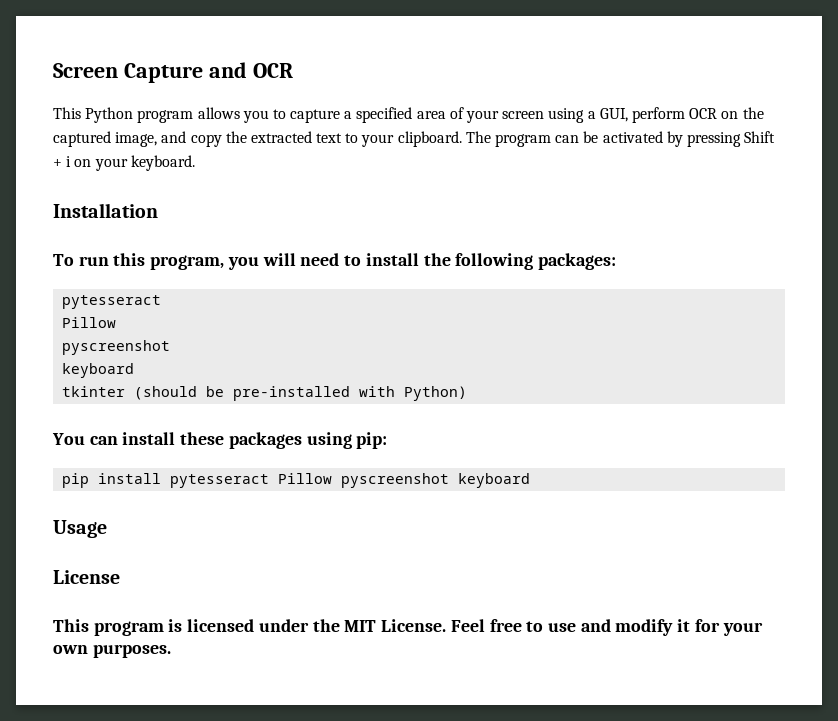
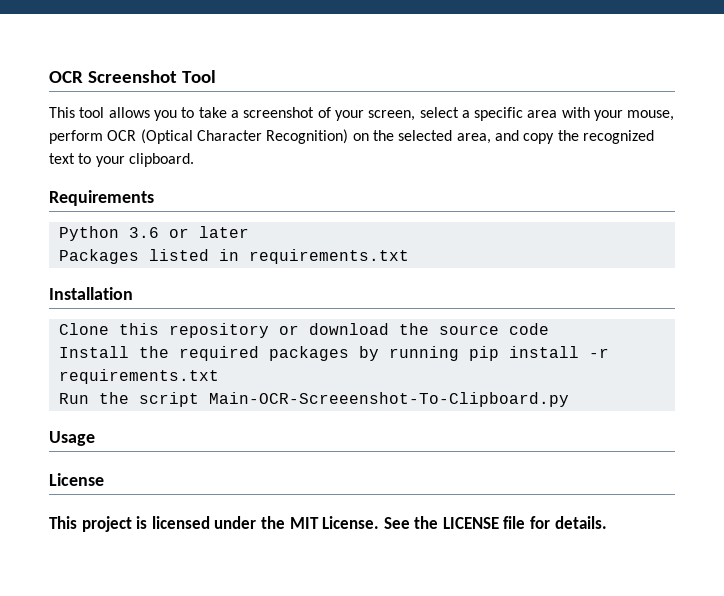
- Screen Capture and OCR
- This Python program allows you to capture a specified area of your screen using a GUI, perform OCR on the captured image, and copy the extracted text to your clipboard. The program can be activated by pressing Shift + i on your keyboard.
+ OCR Screenshot Tool
+ This tool allows you to take a screenshot of your screen, select a specific area with your mouse, perform OCR (Optical Character Recognition) on the selected area, and copy the recognized text to your clipboard.
+ Requirements
+ Python 3.6 or later
+ Packages listed in requirements.txt
  Installation
- To run this program, you will need to install the following packages:
- pytesseract
- Pillow
- pyscreenshot
- keyboard
- tkinter (should be pre-installed with Python)
- You can install these packages using pip:
- pip install pytesseract Pillow pyscreenshot keyboard
+ Clone this repository or download the source code
+ Install the required packages by running pip install -r requirements.txt
+ Run the script Main-OCR-Screeenshot-To-Clipboard.py
- This program is licensed under the MIT License.
+ This project is licensed under the MIT License.
- Feel free to use and modify it for your own purposes.
+ See the LICENSE file for details.

